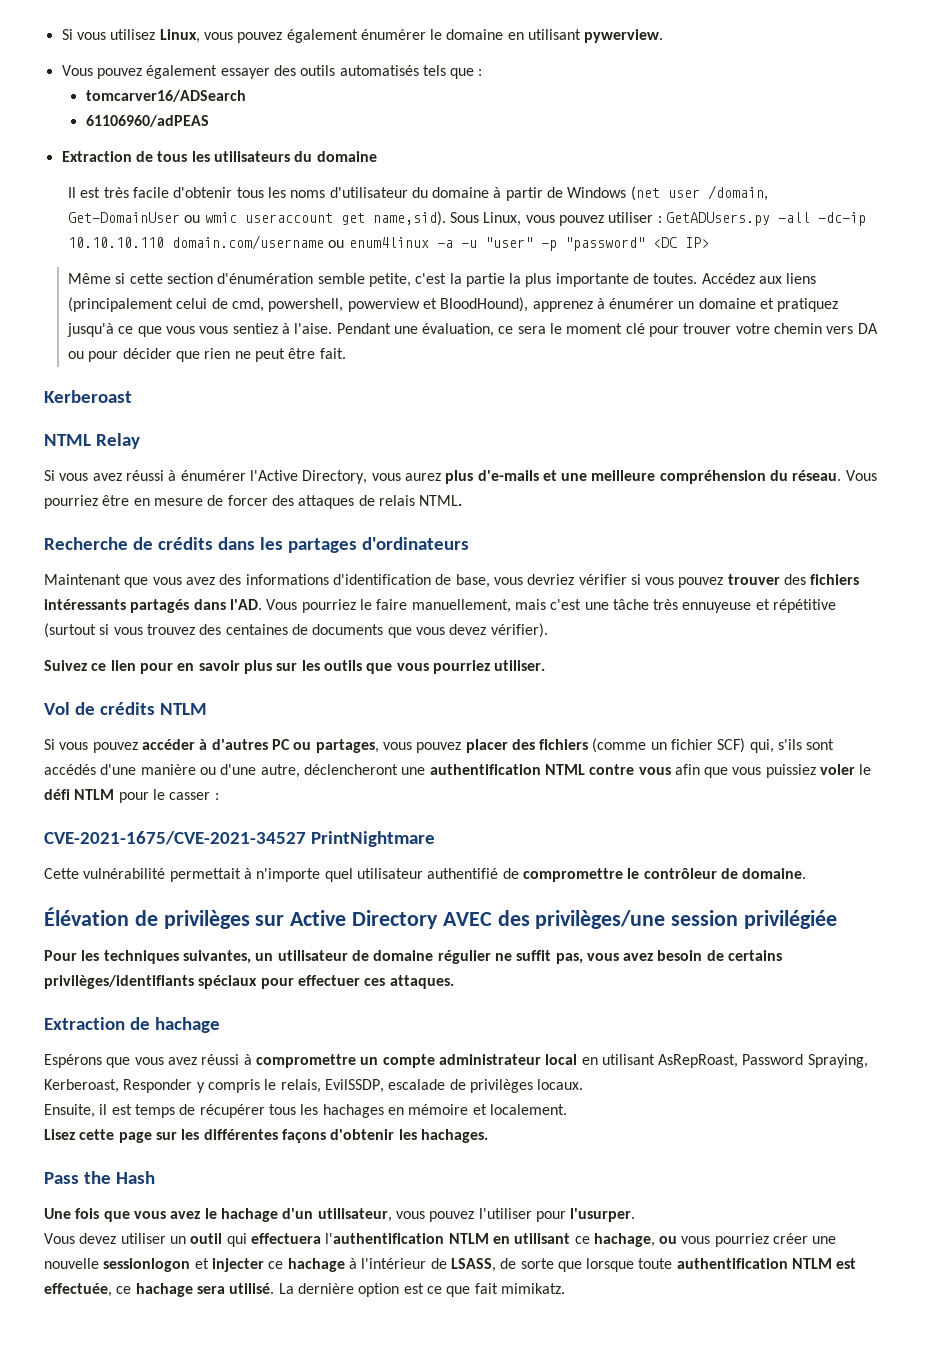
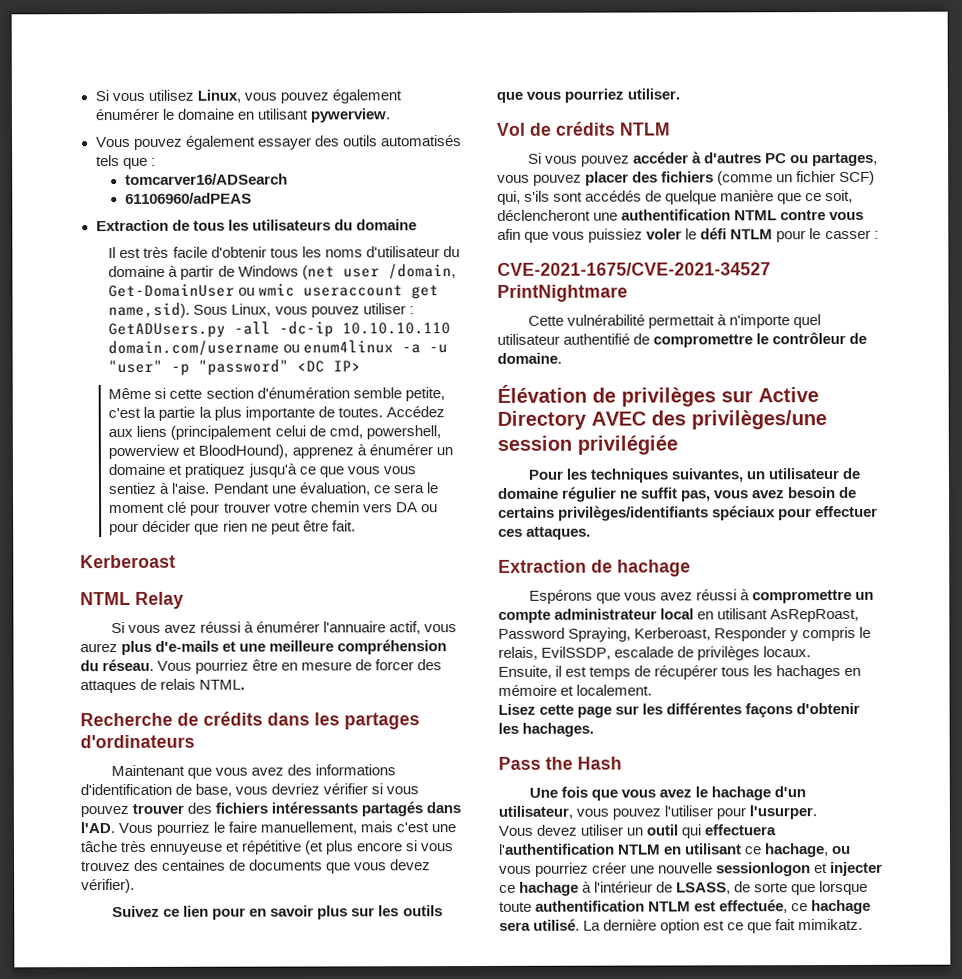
- Si vous avez réussi à énumérer l'Active Directory, vous aurez plus d'e-mails et une meilleure compréhension du réseau.
+ Si vous avez réussi à énumérer l'annuaire actif, vous aurez plus d'e-mails et une meilleure compréhension du réseau.
- Vous pourriez le faire manuellement, mais c'est une tâche très ennuyeuse et répétitive (surtout si vous trouvez des centaines de documents que vous devez vérifier).
+ Vous pourriez le faire manuellement, mais c'est une tâche très ennuyeuse et répétitive (et plus encore si vous trouvez des centaines de documents que vous devez vérifier).
- Si vous pouvez accéder à d'autres PC ou partages, vous pouvez placer des fichiers (comme un fichier SCF) qui, s'ils sont accédés d'une manière ou d'une autre, déclencheront une authentification NTML contre vous afin que vous puissiez voler le défi NTLM pour le casser :
+ Si vous pouvez accéder à d'autres PC ou partages, vous pouvez placer des fichiers (comme un fichier SCF) qui, s'ils sont accédés de quelque manière que ce soit, déclencheront une authentification NTML contre vous afin que vous puissiez voler le défi NTLM pour le casser :

